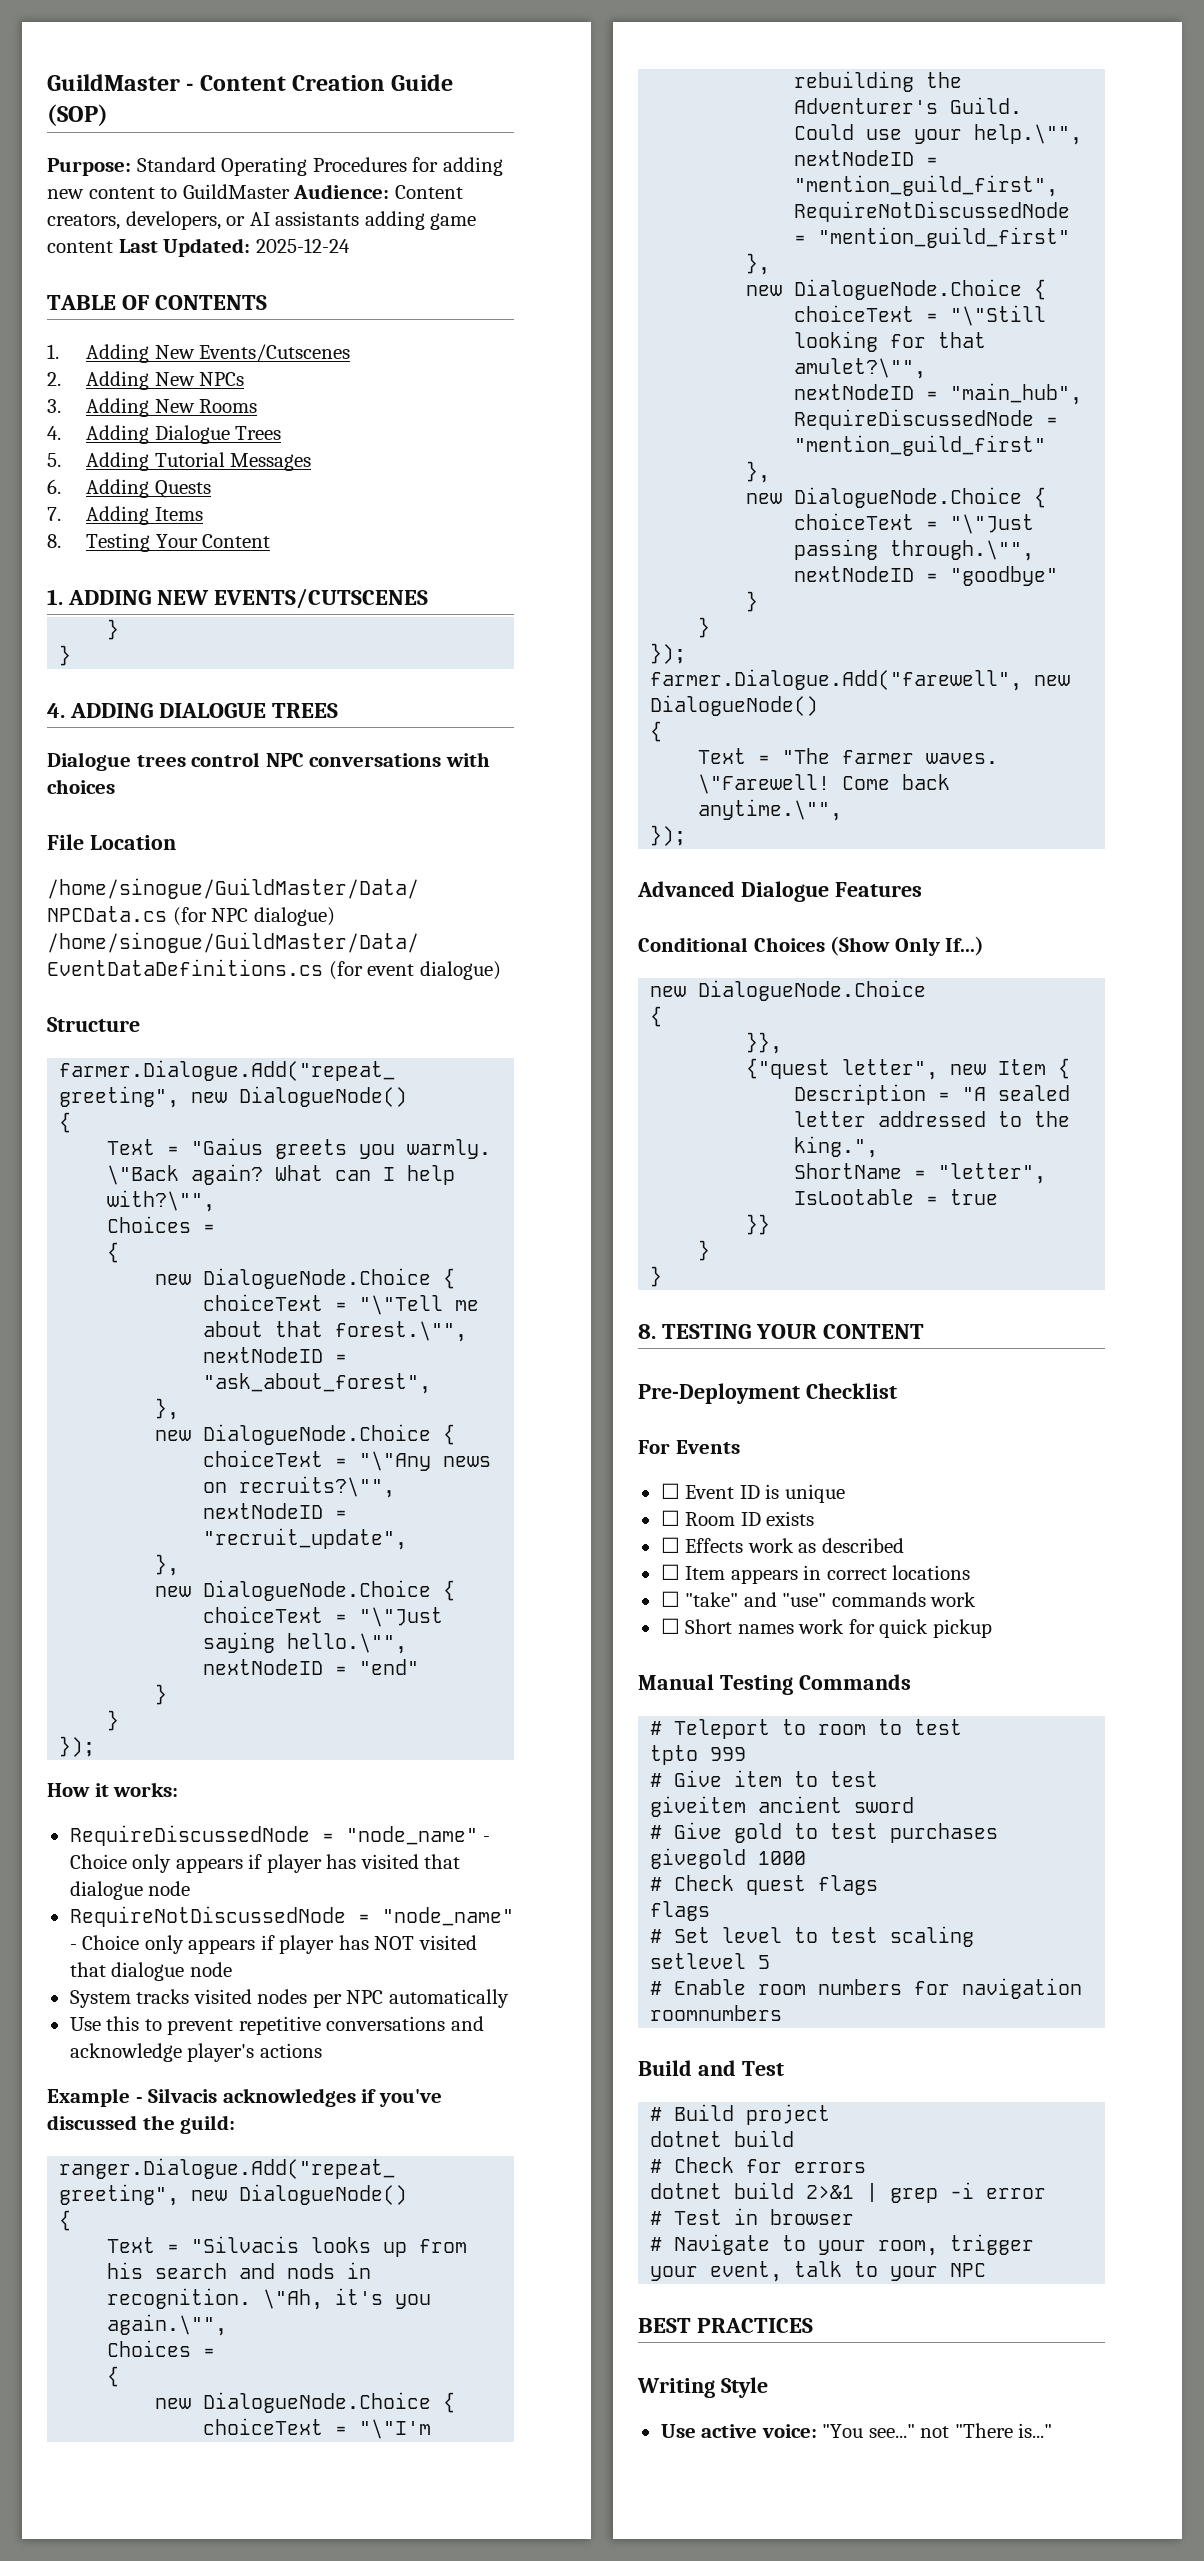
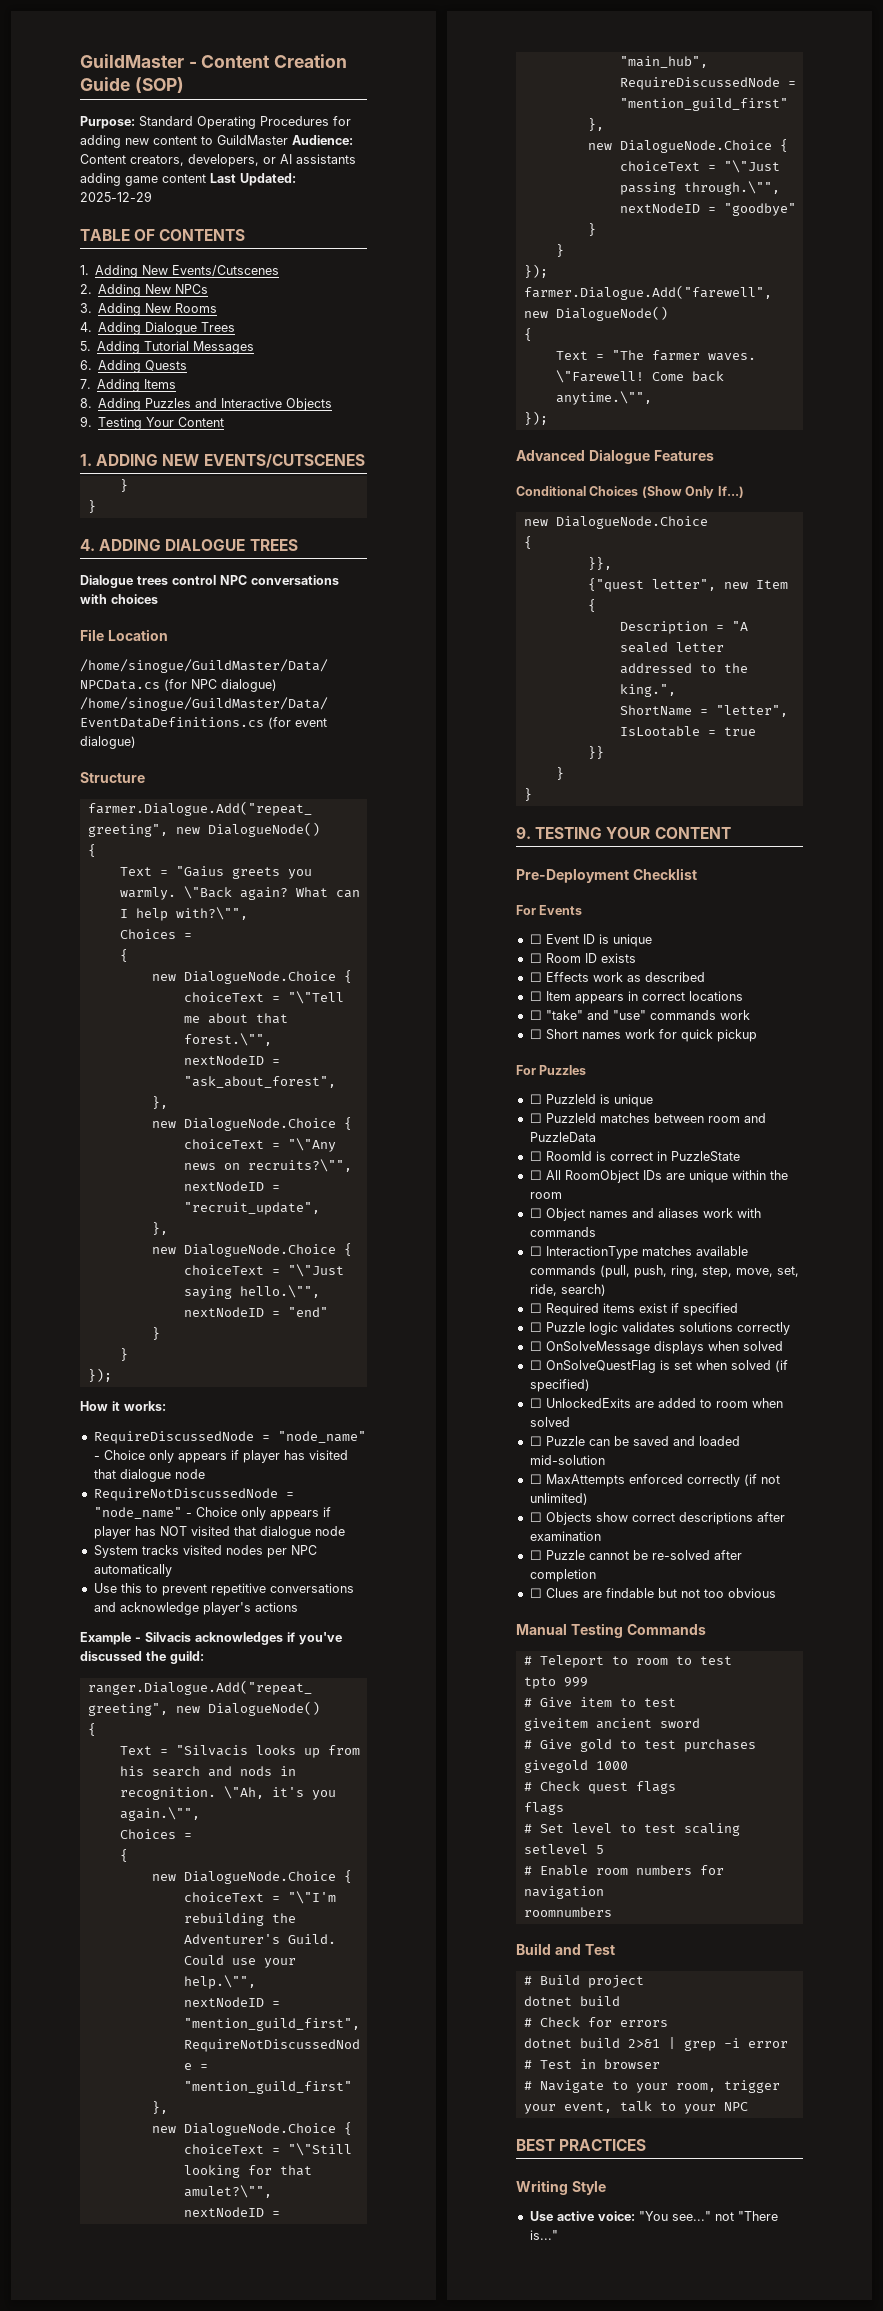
- Purpose: Standard Operating Procedures for adding new content to GuildMaster Audience: Content creators, developers, or AI assistants adding game content Last Updated: 2025-12-24
+ Purpose: Standard Operating Procedures for adding new content to GuildMaster Audience: Content creators, developers, or AI assistants adding game content Last Updated: 2025-12-29
- 8. Testing Your Content
+ 8. Adding Puzzles and Interactive Objects
+ 9. Testing Your Content
- 8. TESTING YOUR CONTENT
+ 9. TESTING YOUR CONTENT
+ For Puzzles
+ ☐ PuzzleId is unique
+ ☐ PuzzleId matches between room and PuzzleData
+ ☐ RoomId is correct in PuzzleState
+ ☐ All RoomObject IDs are unique within the room
+ ☐ Object names and aliases work with commands
+ ☐ InteractionType matches available commands (pull, push, ring, step, move, set, ride, search)
+ ☐ Required items exist if specified
+ ☐ Puzzle logic validates solutions correctly
+ ☐ OnSolveMessage displays when solved
+ ☐ OnSolveQuestFlag is set when solved (if specified)
+ ☐ UnlockedExits are added to room when solved
+ ☐ Puzzle can be saved and loaded mid-solution
+ ☐ MaxAttempts enforced correctly (if not unlimited)
+ ☐ Objects show correct descriptions after examination
+ ☐ Puzzle cannot be re-solved after completion
+ ☐ Clues are findable but not too obvious

